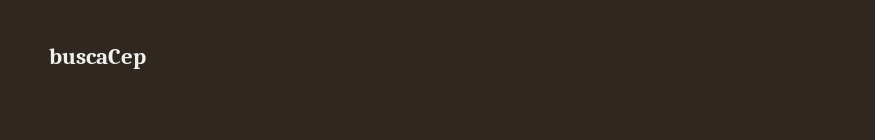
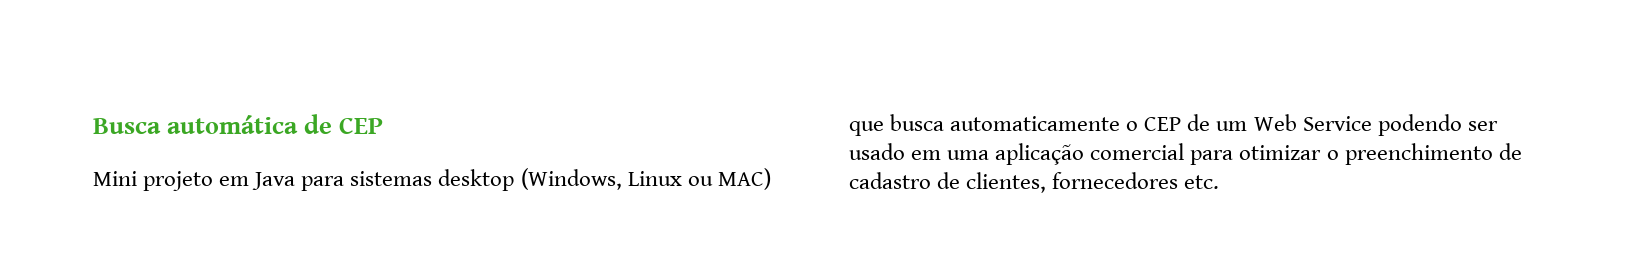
- buscaCep
+ Busca automática de CEP
+ Mini projeto em Java para sistemas desktop (Windows, Linux ou MAC) que busca automaticamente o CEP de um Web Service podendo ser usado em uma aplicação comercial para otimizar o preenchimento de cadastro de clientes, fornecedores etc.

